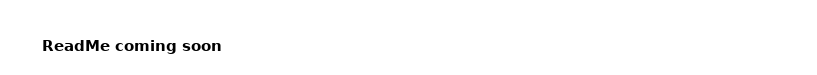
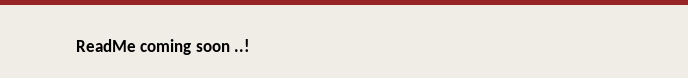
- ReadMe coming soon
+ ReadMe coming soon ..!

